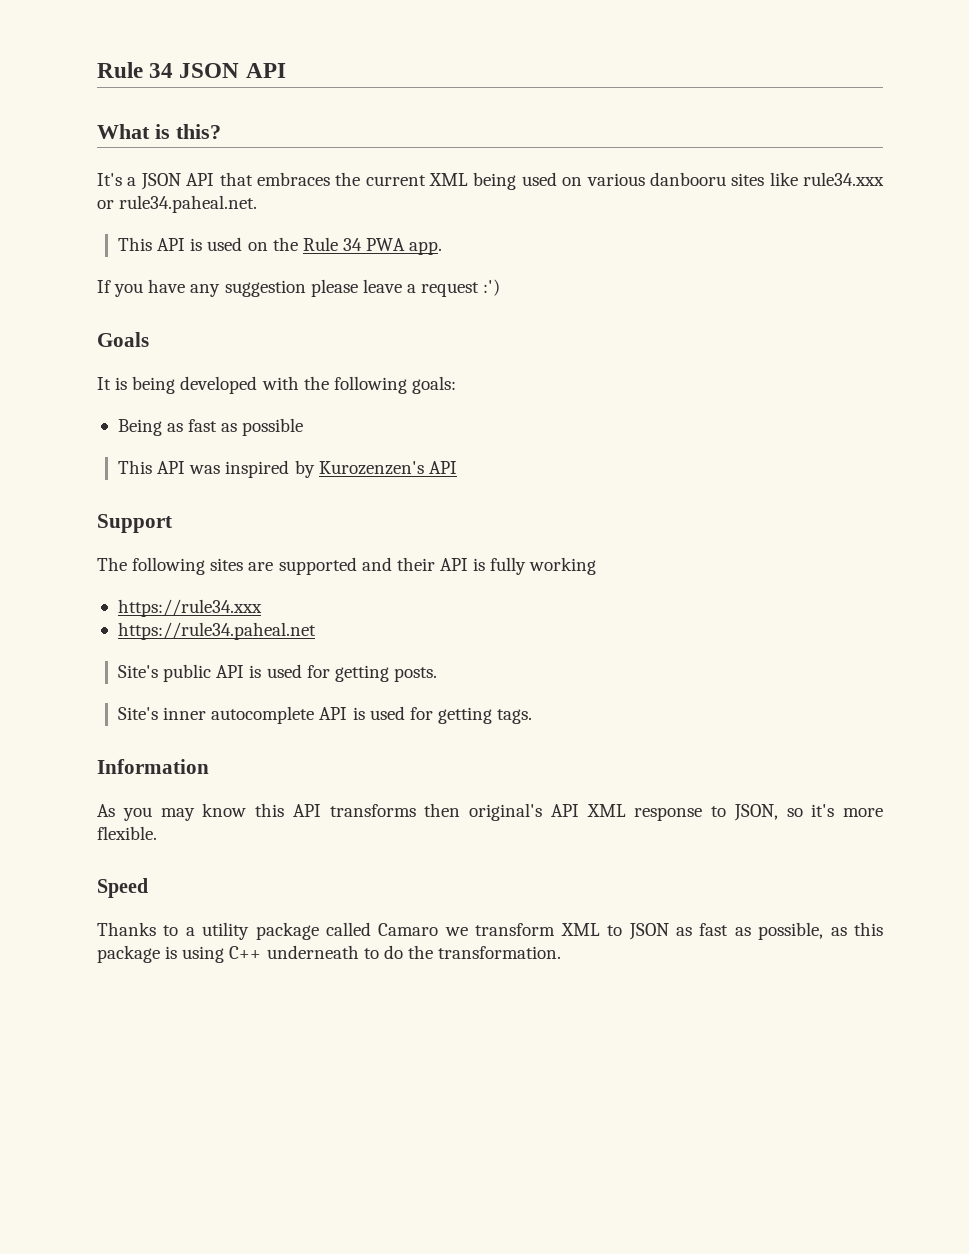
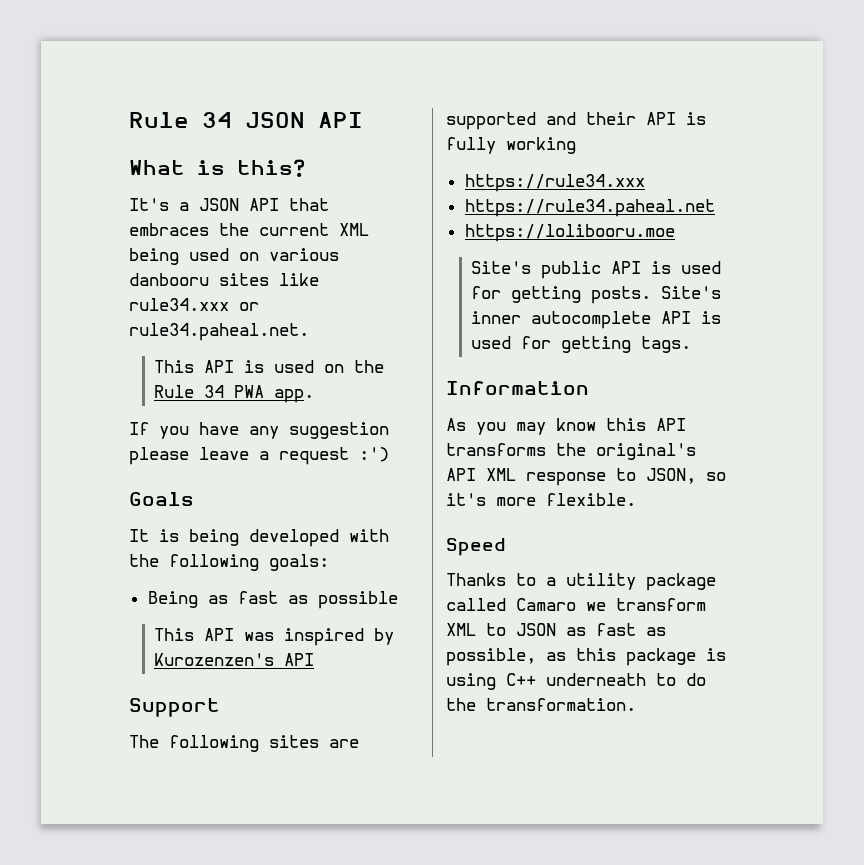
+ https://lolibooru.moe
- Site's public API is used for getting posts.
- Site's inner autocomplete API is used for getting tags.
+ Site's public API is used for getting posts. Site's inner autocomplete API is used for getting tags.
- As you may know this API transforms then original's API XML response to JSON, so it's more flexible.
+ As you may know this API transforms the original's API XML response to JSON, so it's more flexible.

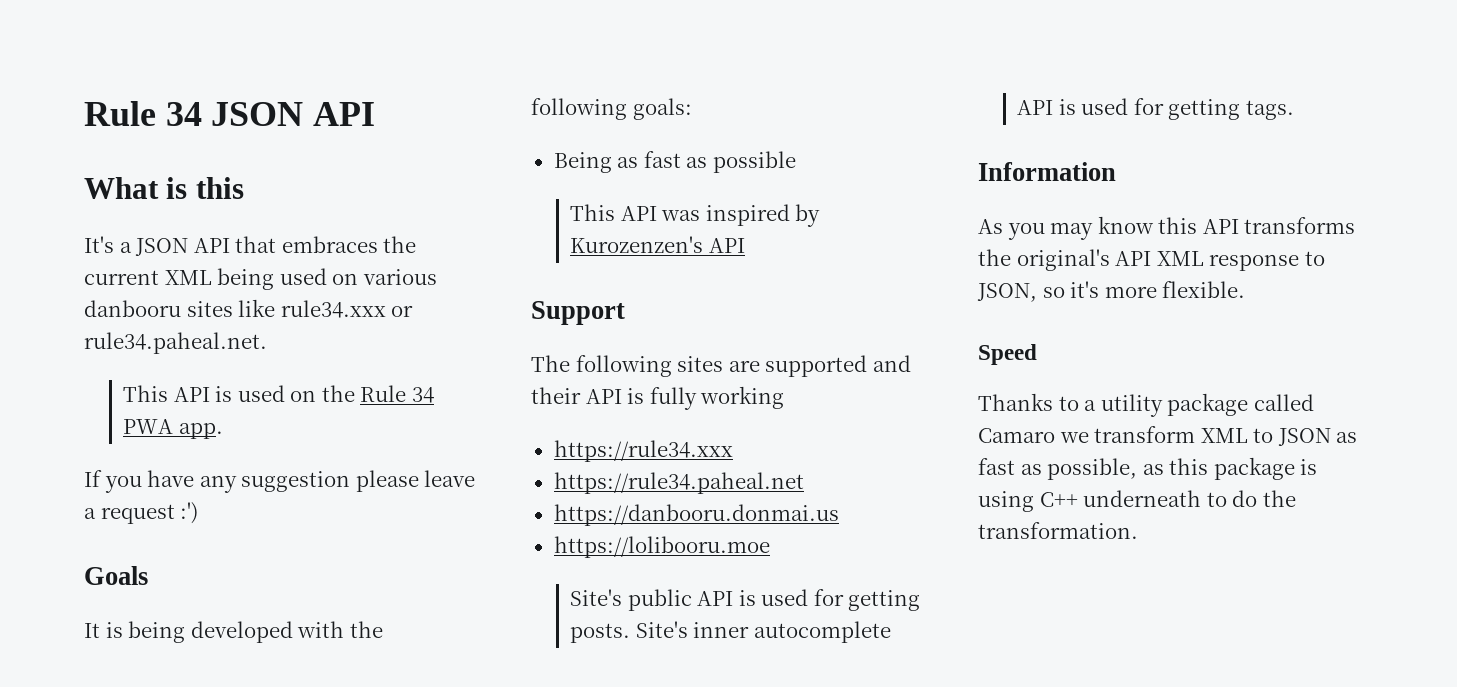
- What is this?
+ What is this
+ https://danbooru.donmai.us

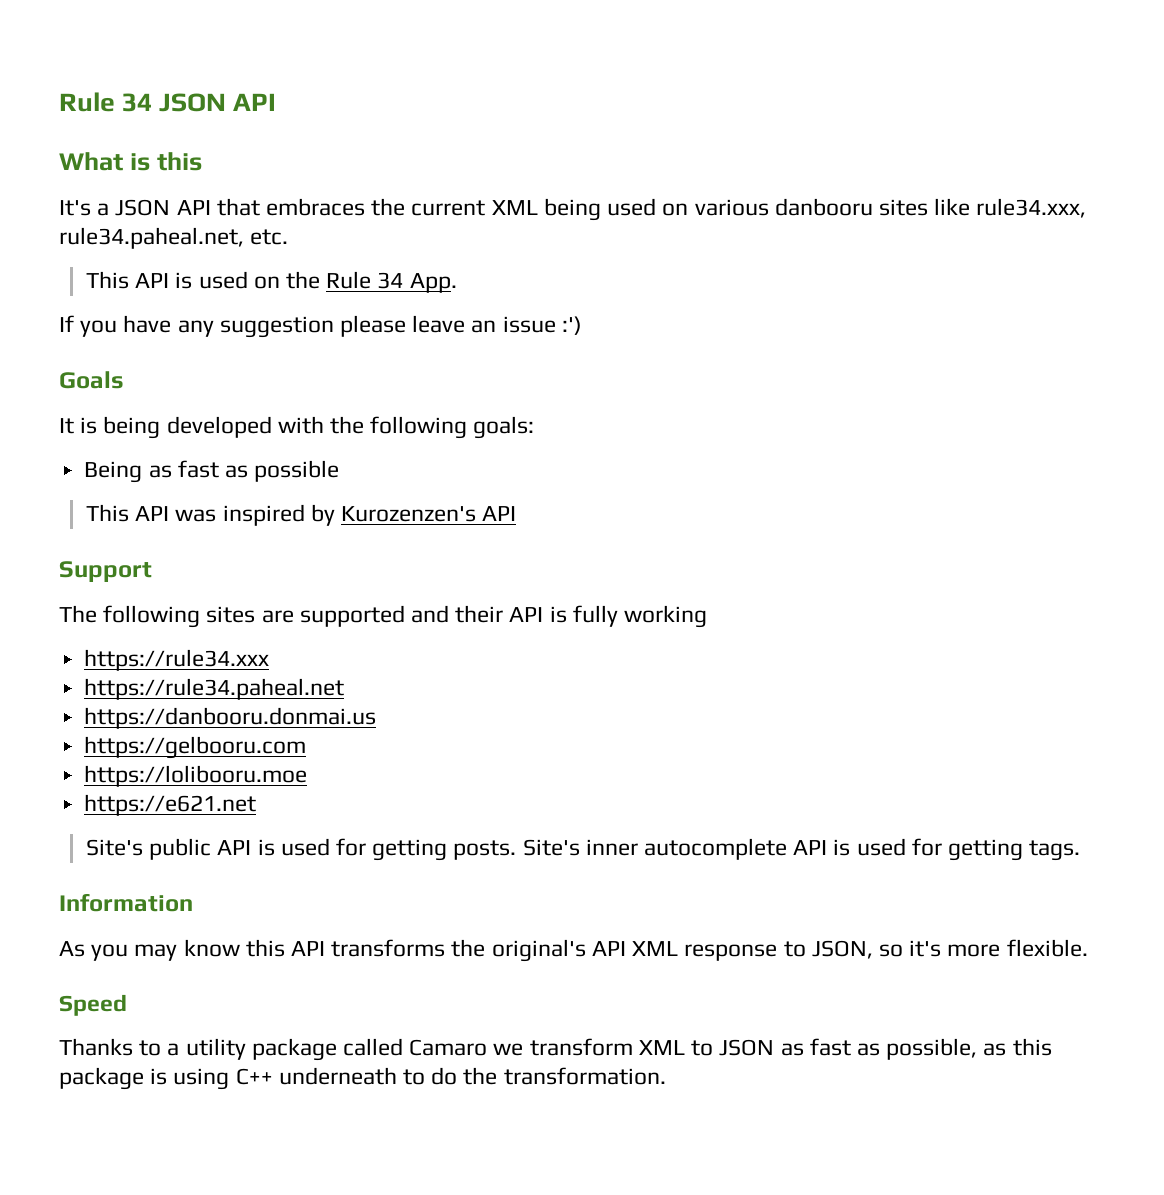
- It's a JSON API that embraces the current XML being used on various danbooru sites like rule34.xxx or rule34.paheal.net.
+ It's a JSON API that embraces the current XML being used on various danbooru sites like rule34.xxx, rule34.paheal.net, etc.
- This API is used on the Rule 34 PWA app.
+ This API is used on the Rule 34 App.
- If you have any suggestion please leave a request :')
+ If you have any suggestion please leave an issue :')
+ https://gelbooru.com
+ https://e621.net

